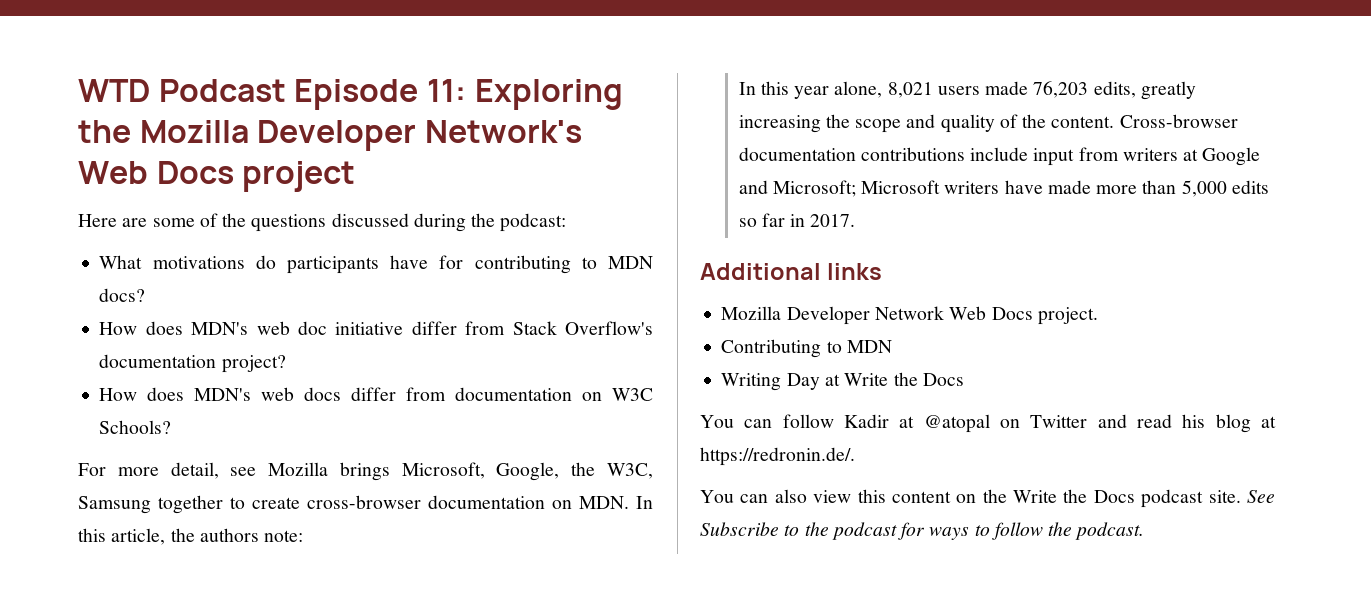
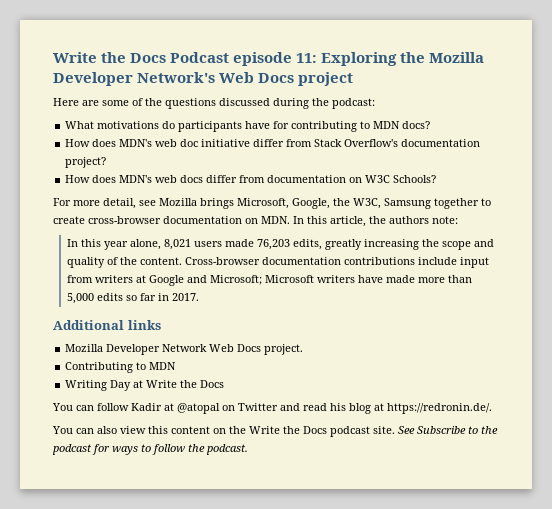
- WTD Podcast Episode 11: Exploring the Mozilla Developer Network's Web Docs project
+ Write the Docs Podcast episode 11: Exploring the Mozilla Developer Network's Web Docs project

